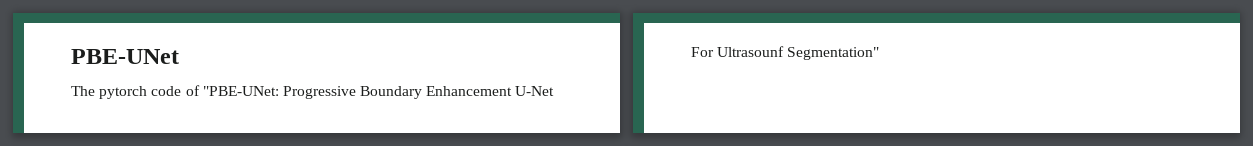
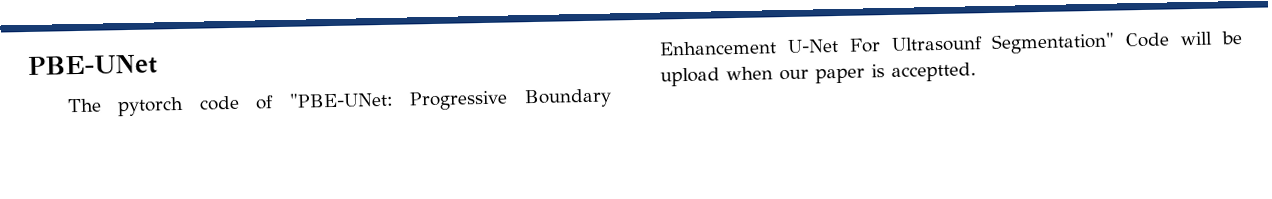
- The pytorch code of "PBE-UNet: Progressive Boundary Enhancement U-Net For Ultrasounf Segmentation"
+ The pytorch code of "PBE-UNet: Progressive Boundary Enhancement U-Net For Ultrasounf Segmentation" Code will be upload when our paper is acceptted.

